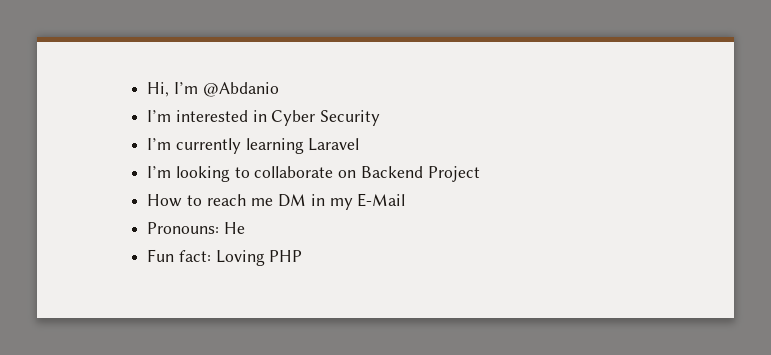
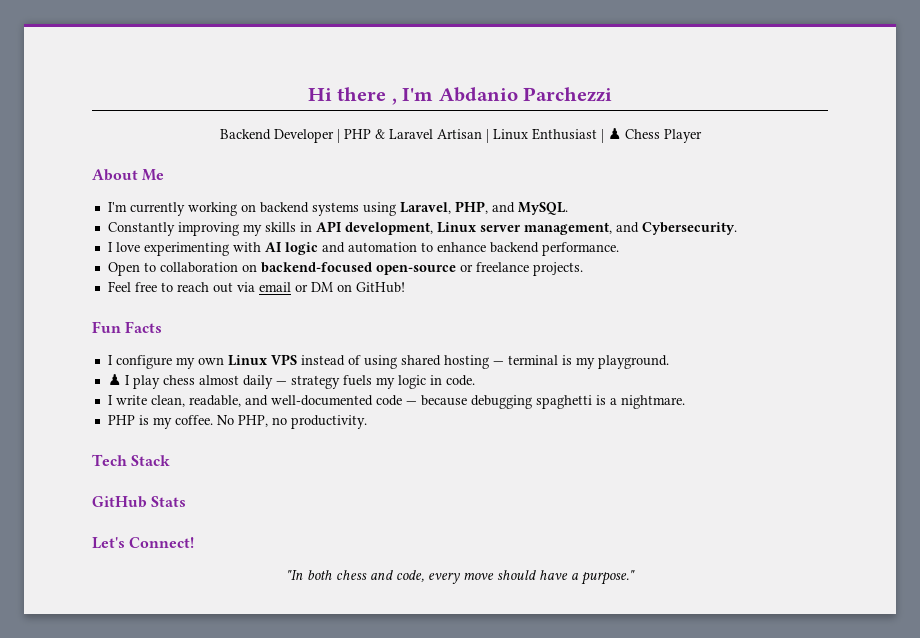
- Hi, I’m @Abdanio
- I’m interested in Cyber Security
- I’m currently learning Laravel
- I’m looking to collaborate on Backend Project
- How to reach me DM in my E-Mail
- Pronouns: He
- Fun fact: Loving PHP
+ Hi there , I'm Abdanio Parchezzi
+ Backend Developer | PHP & Laravel Artisan | Linux Enthusiast | ♟ Chess Player
+ About Me
+ I'm currently working on backend systems using Laravel, PHP, and MySQL.
+ Constantly improving my skills in API development, Linux server management, and Cybersecurity.
+ I love experimenting with AI logic and automation to enhance backend performance.
+ Open to collaboration on backend-focused open-source or freelance projects.
+ Feel free to reach out via email or DM on GitHub!
+ Fun Facts
+ I configure my own Linux VPS instead of using shared hosting — terminal is my playground.
+ ♟ I play chess almost daily — strategy fuels my logic in code.
+ I write clean, readable, and well-documented code — because debugging spaghetti is a nightmare.
+ PHP is my coffee. No PHP, no productivity.
+ Tech Stack
+ GitHub Stats
+ Let's Connect!
+ "In both chess and code, every move should have a purpose."

